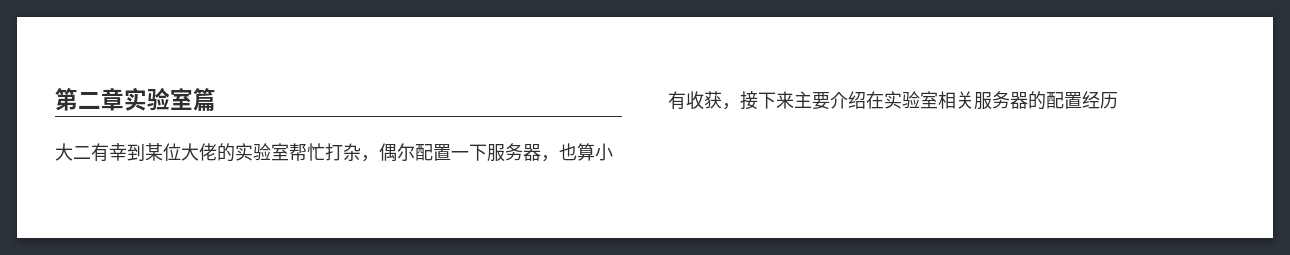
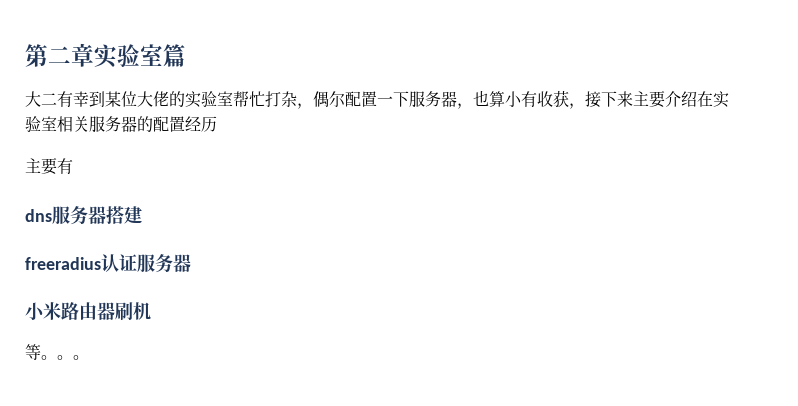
+ 主要有
+ dns服务器搭建
+ freeradius认证服务器
+ 小米路由器刷机
+ 等。。。

